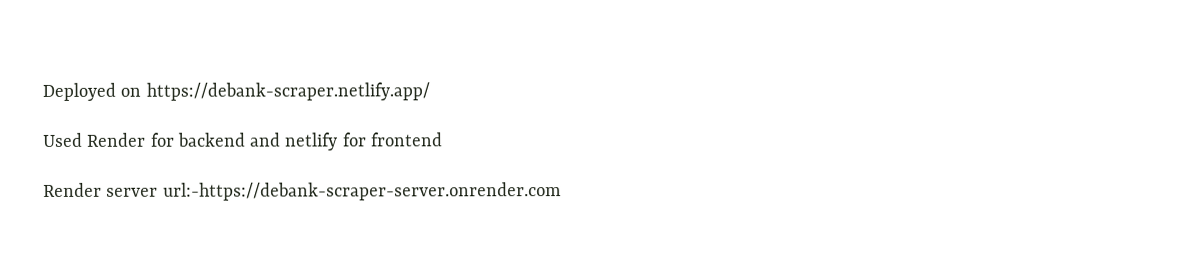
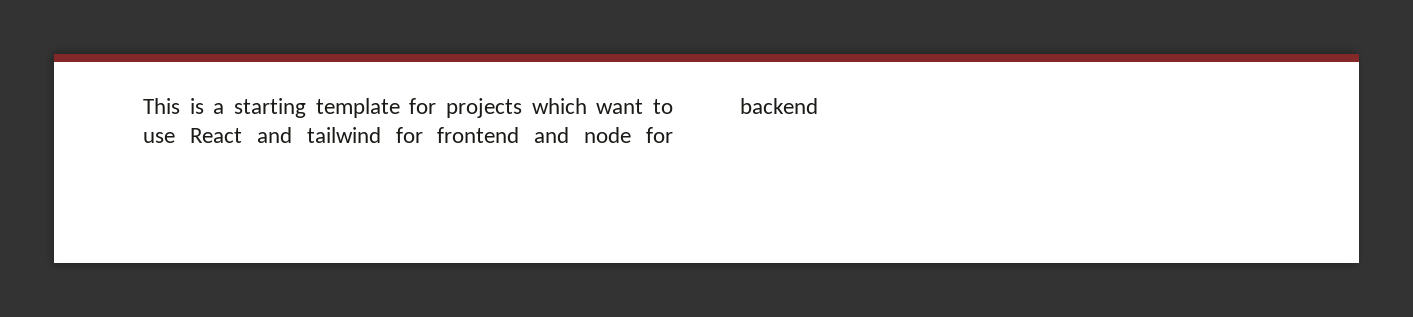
- Deployed on https://debank-scraper.netlify.app/
- Used Render for backend and netlify for frontend
- Render server url:-https://debank-scraper-server.onrender.com
+ This is a starting template for projects which want to use React and tailwind for frontend and node for backend

